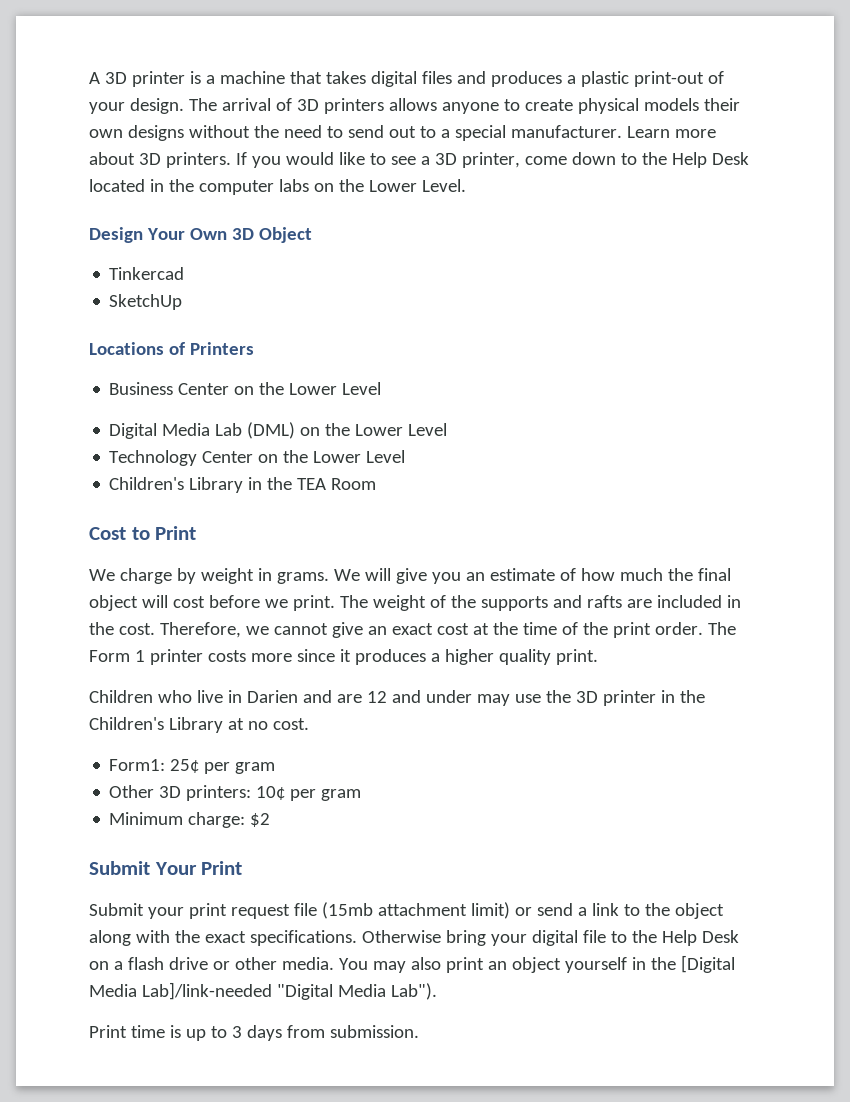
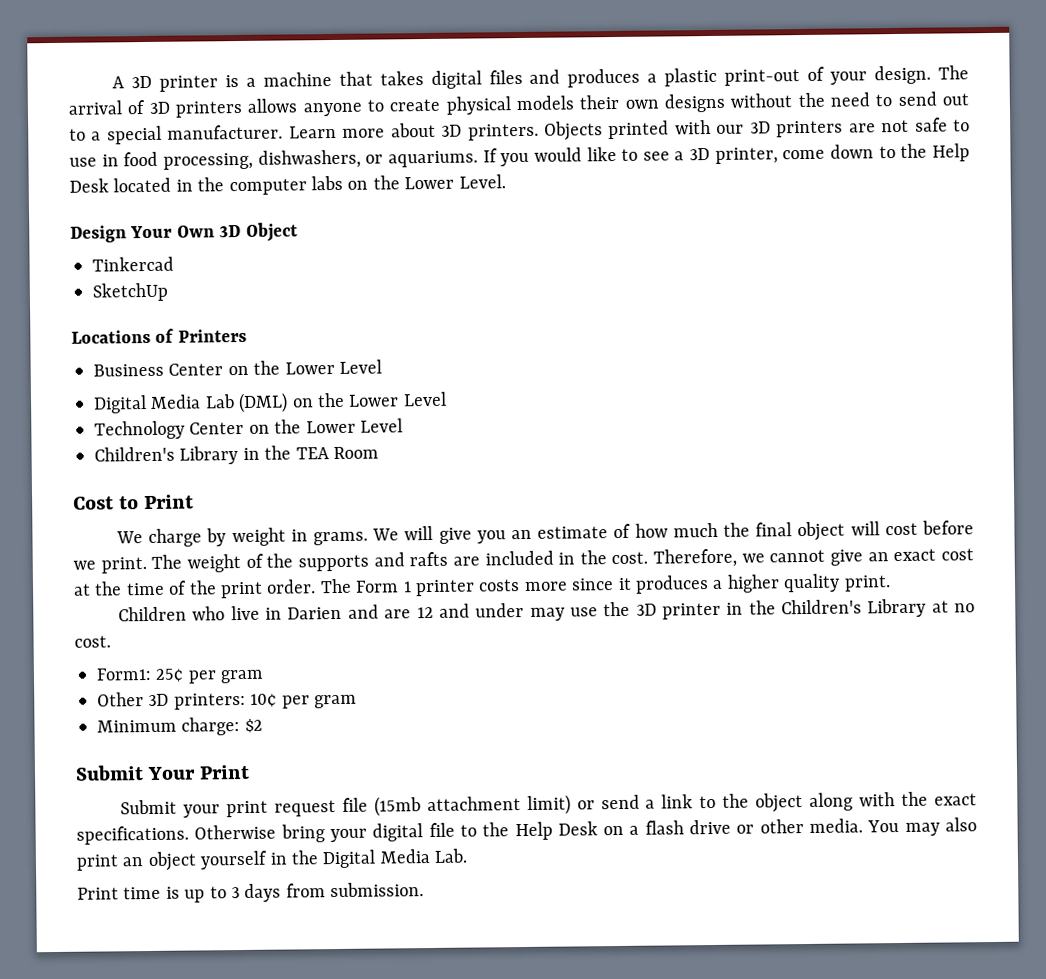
+ Objects printed with our 3D printers are not safe to use in food processing, dishwashers, or aquariums.
- You may also print an object yourself in the [Digital Media Lab]/link-needed "Digital Media Lab").
+ You may also print an object yourself in the Digital Media Lab.

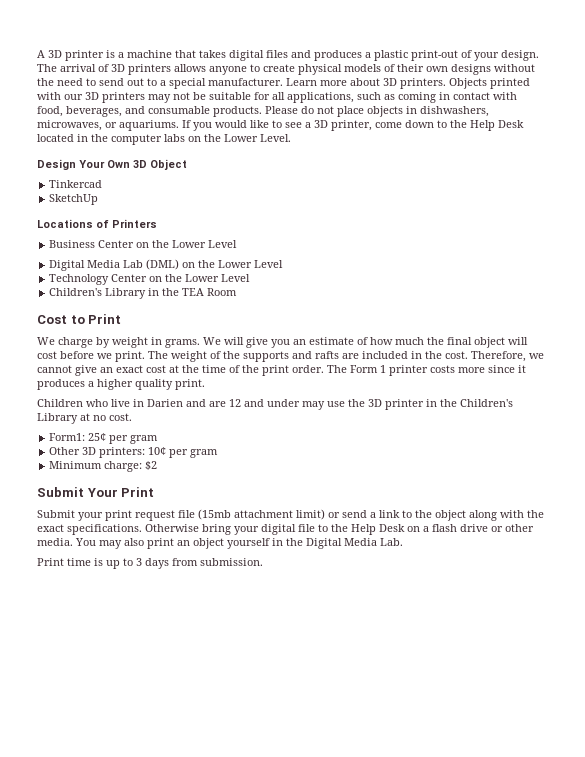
- The arrival of 3D printers allows anyone to create physical models their own designs without the need to send out to a special manufacturer.
+ The arrival of 3D printers allows anyone to create physical models of their own designs without the need to send out to a special manufacturer.
- Objects printed with our 3D printers are not safe to use in food processing, dishwashers, or aquariums.
+ Objects printed with our 3D printers may not be suitable for all applications, such as coming in contact with food, beverages, and consumable products. Please do not place objects in dishwashers, microwaves, or aquariums.

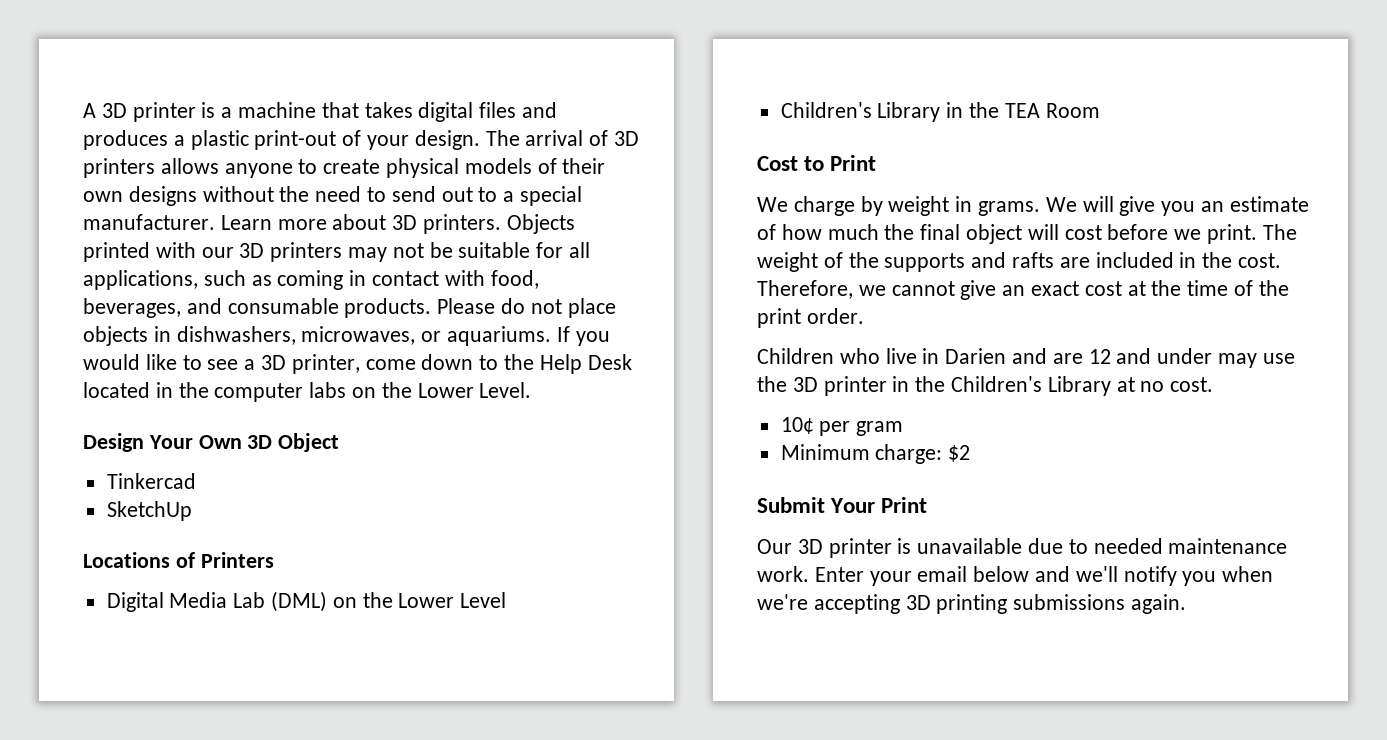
- Business Center on the Lower Level
- Technology Center on the Lower Level
- The Form 1 printer costs more since it produces a higher quality print.
- Form1: 25¢ per gram
- Other 3D printers: 10¢ per gram
+ 10¢ per gram
- Submit your print request file (15mb attachment limit) or send a link to the object along with the exact specifications. Otherwise bring your digital file to the Help Desk on a flash drive or other media. You may also print an object yourself in the Digital Media Lab.
- Print time is up to 3 days from submission.
+ Our 3D printer is unavailable due to needed maintenance work. Enter your email below and we'll notify you when we're accepting 3D printing submissions again.

